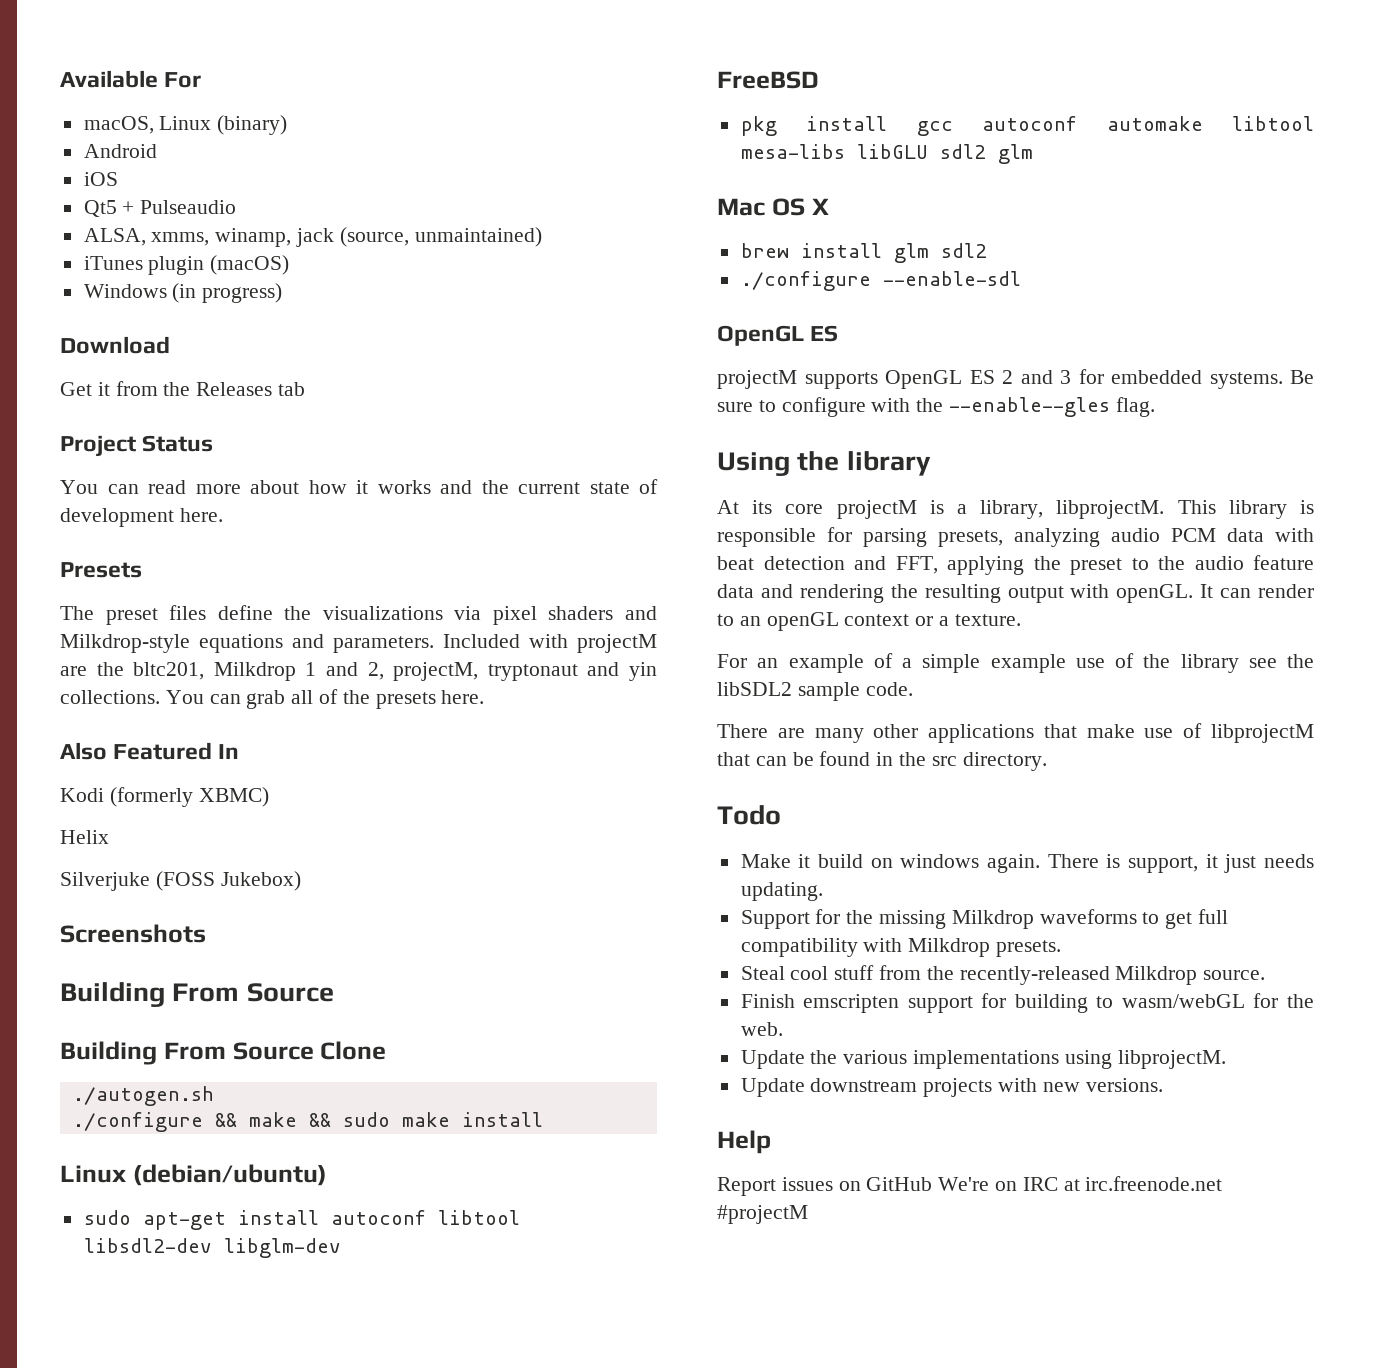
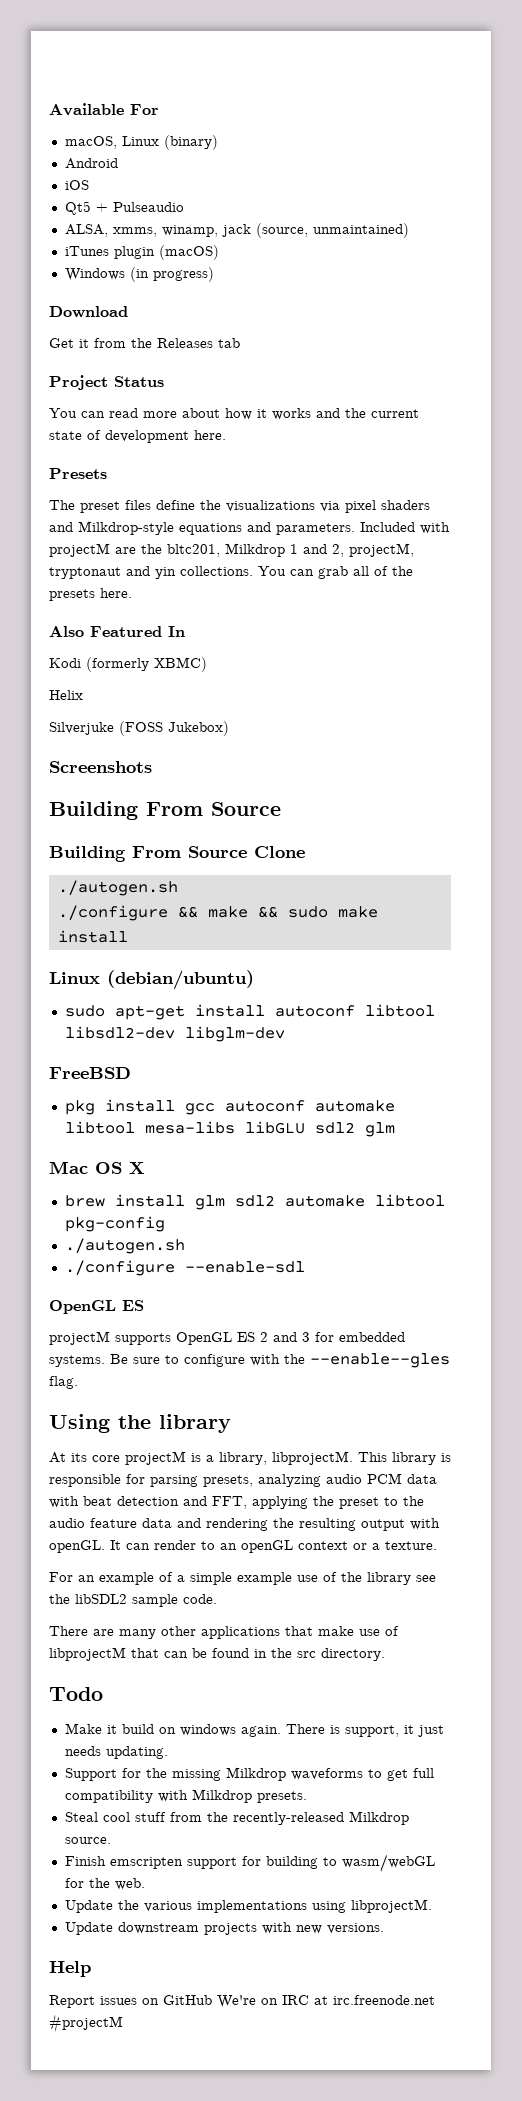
- brew install glm sdl2
+ brew install glm sdl2 automake libtool pkg-config
+ ./autogen.sh

